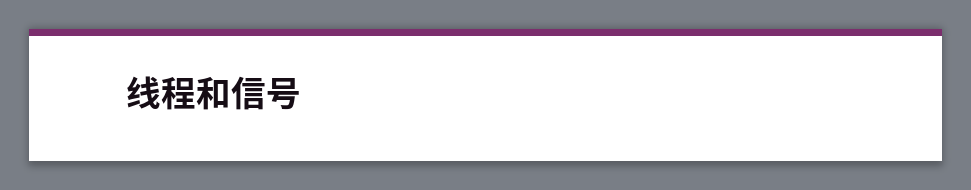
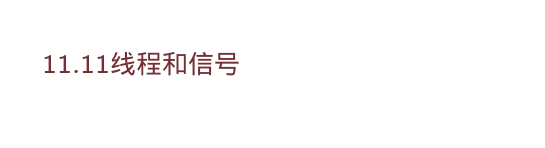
- 线程和信号
+ 11.11线程和信号

